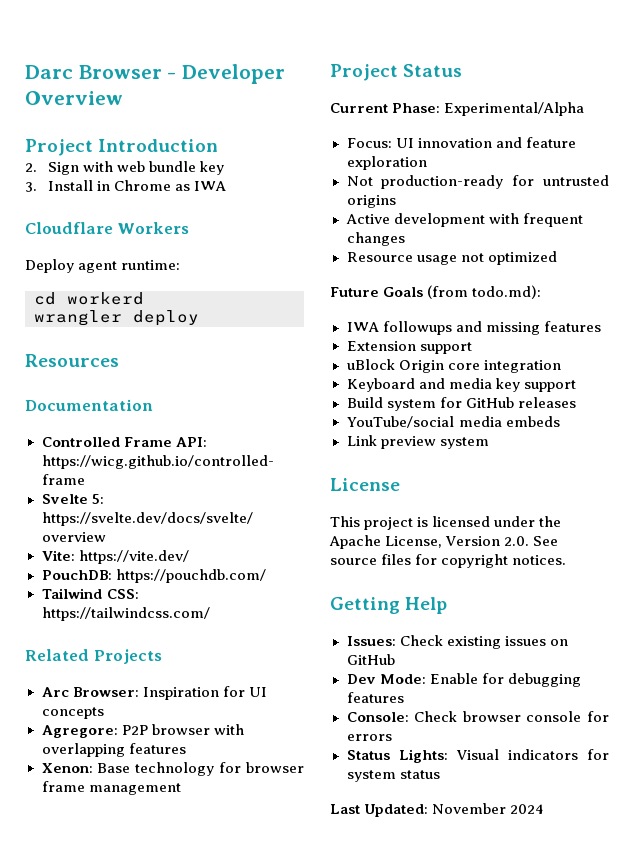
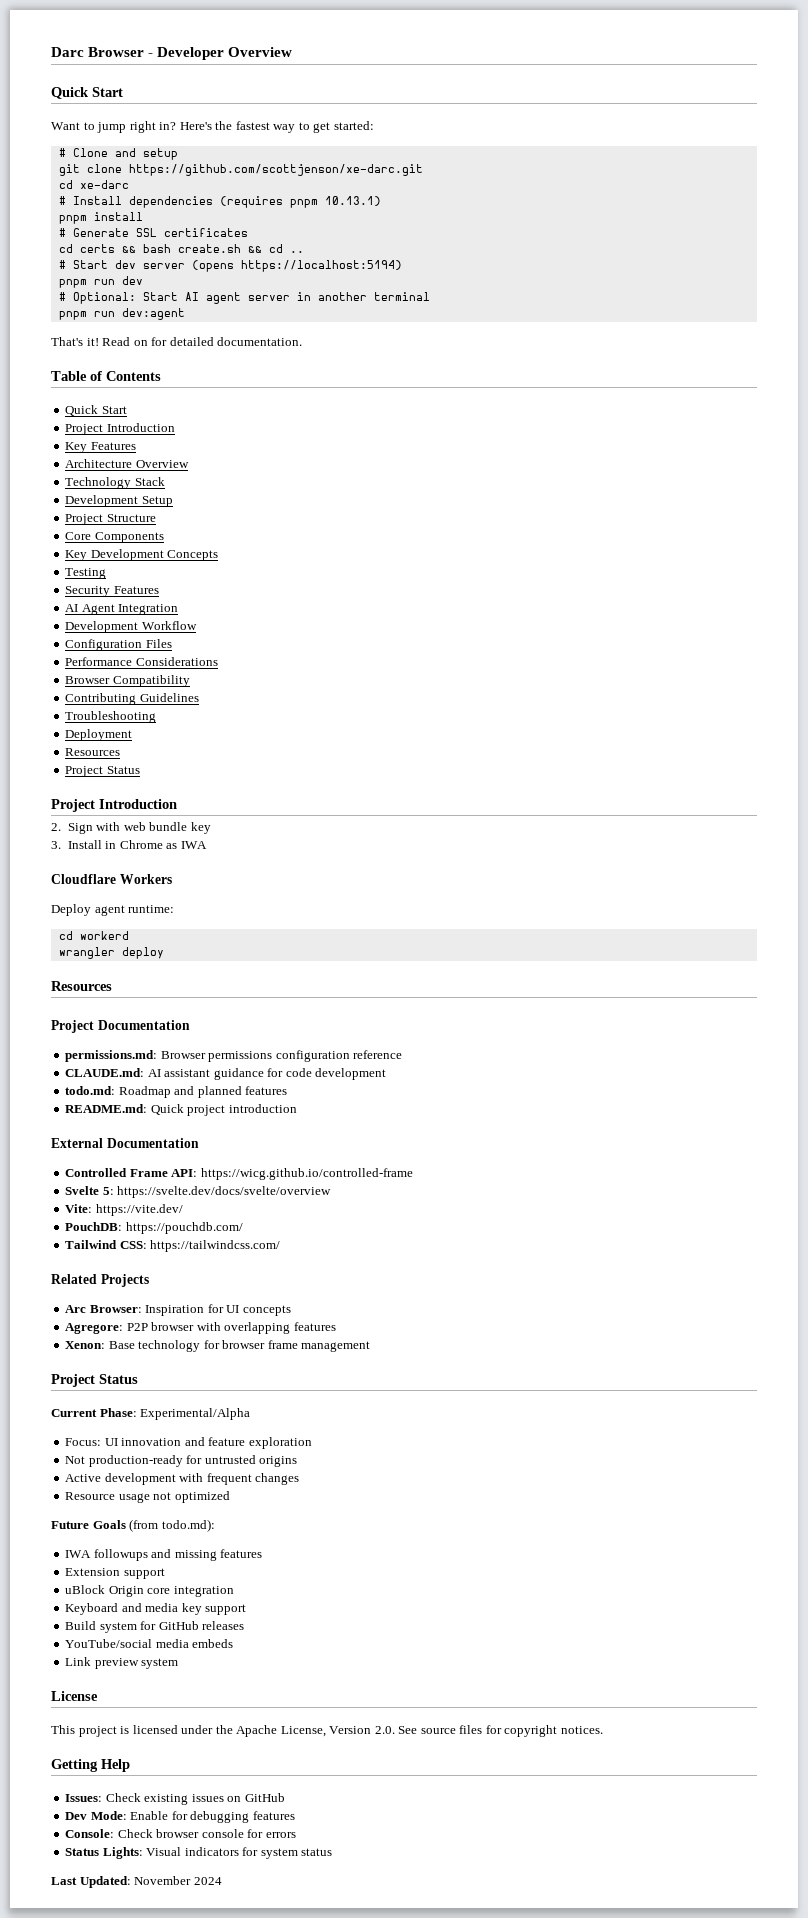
  Darc Browser - Developer Overview
+ Quick Start
+ Want to jump right in? Here's the fastest way to get started:
+ # Clone and setup
+ git clone https://github.com/scottjenson/xe-darc.git
+ cd xe-darc
+ # Install dependencies (requires pnpm 10.13.1)
+ pnpm install
+ # Generate SSL certificates
+ cd certs && bash create.sh && cd ..
+ # Start dev server (opens https://localhost:5194)
+ pnpm run dev
+ # Optional: Start AI agent server in another terminal
+ pnpm run dev:agent
+ That's it! Read on for detailed documentation.
+ Table of Contents
+ Quick Start
+ Project Introduction
+ Key Features
+ Architecture Overview
+ Technology Stack
+ Development Setup
+ Project Structure
+ Core Components
+ Key Development Concepts
+ Testing
+ Security Features
+ AI Agent Integration
+ Development Workflow
+ Configuration Files
+ Performance Considerations
+ Browser Compatibility
+ Contributing Guidelines
+ Troubleshooting
+ Deployment
+ Resources
+ Project Status
- Documentation
+ Project Documentation
+ permissions.md: Browser permissions configuration reference
+ CLAUDE.md: AI assistant guidance for code development
+ todo.md: Roadmap and planned features
+ README.md: Quick project introduction
+ External Documentation

